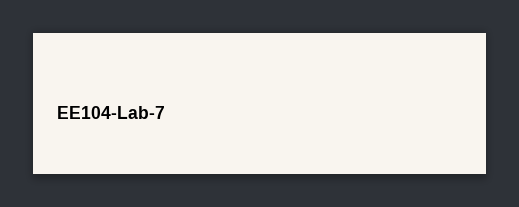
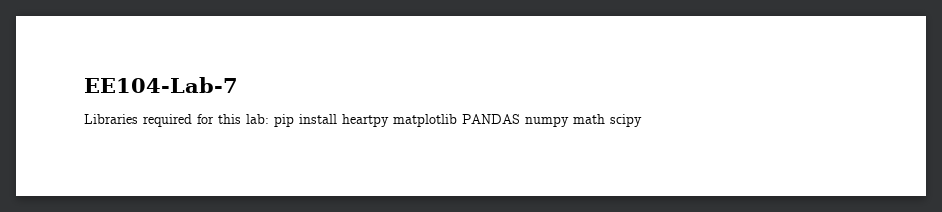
+ Libraries required for this lab: pip install heartpy matplotlib PANDAS numpy math scipy

